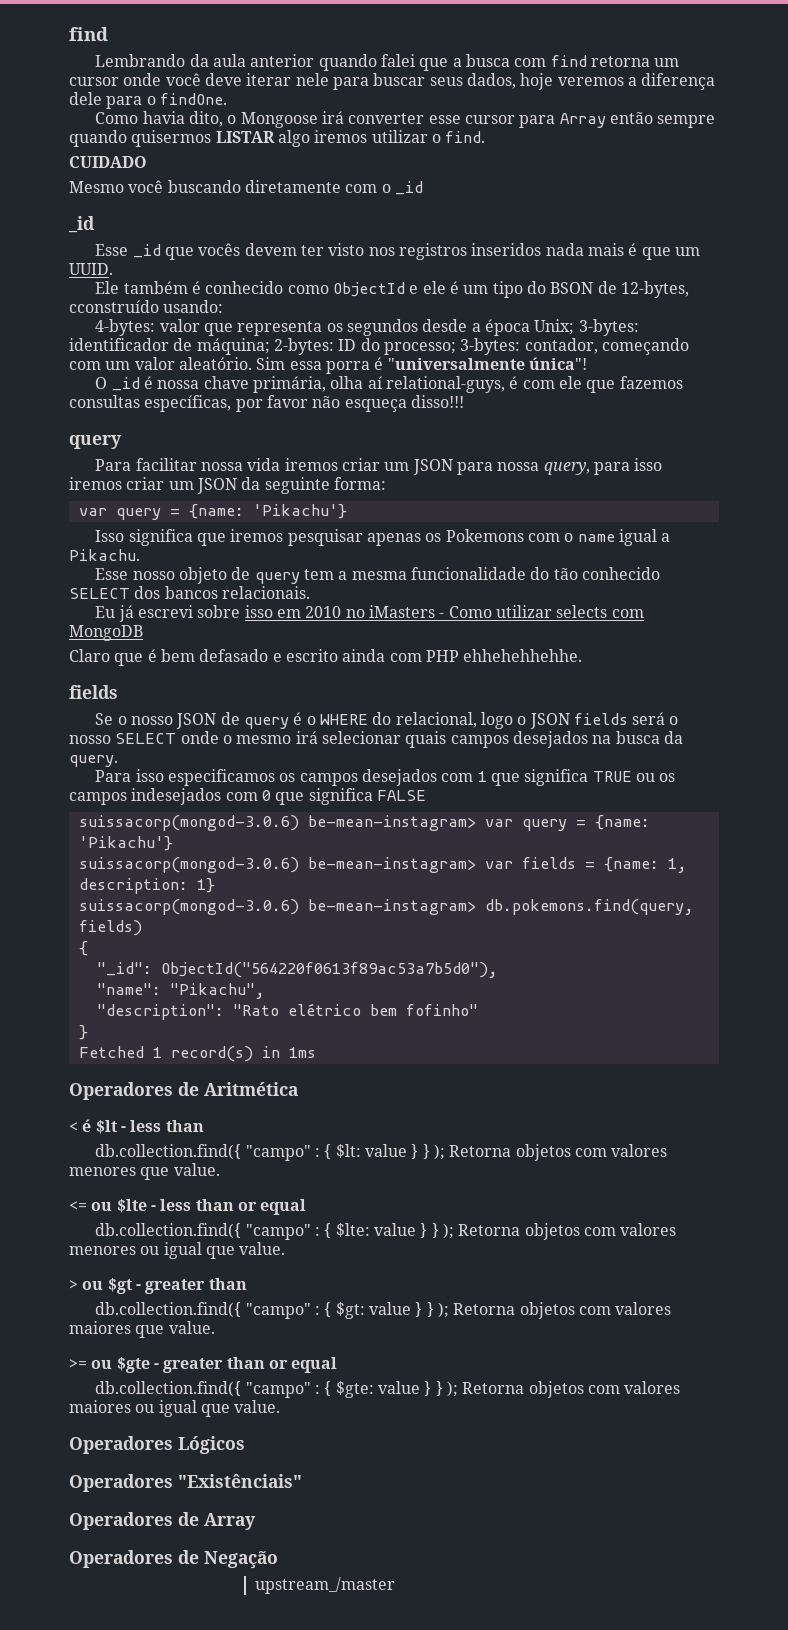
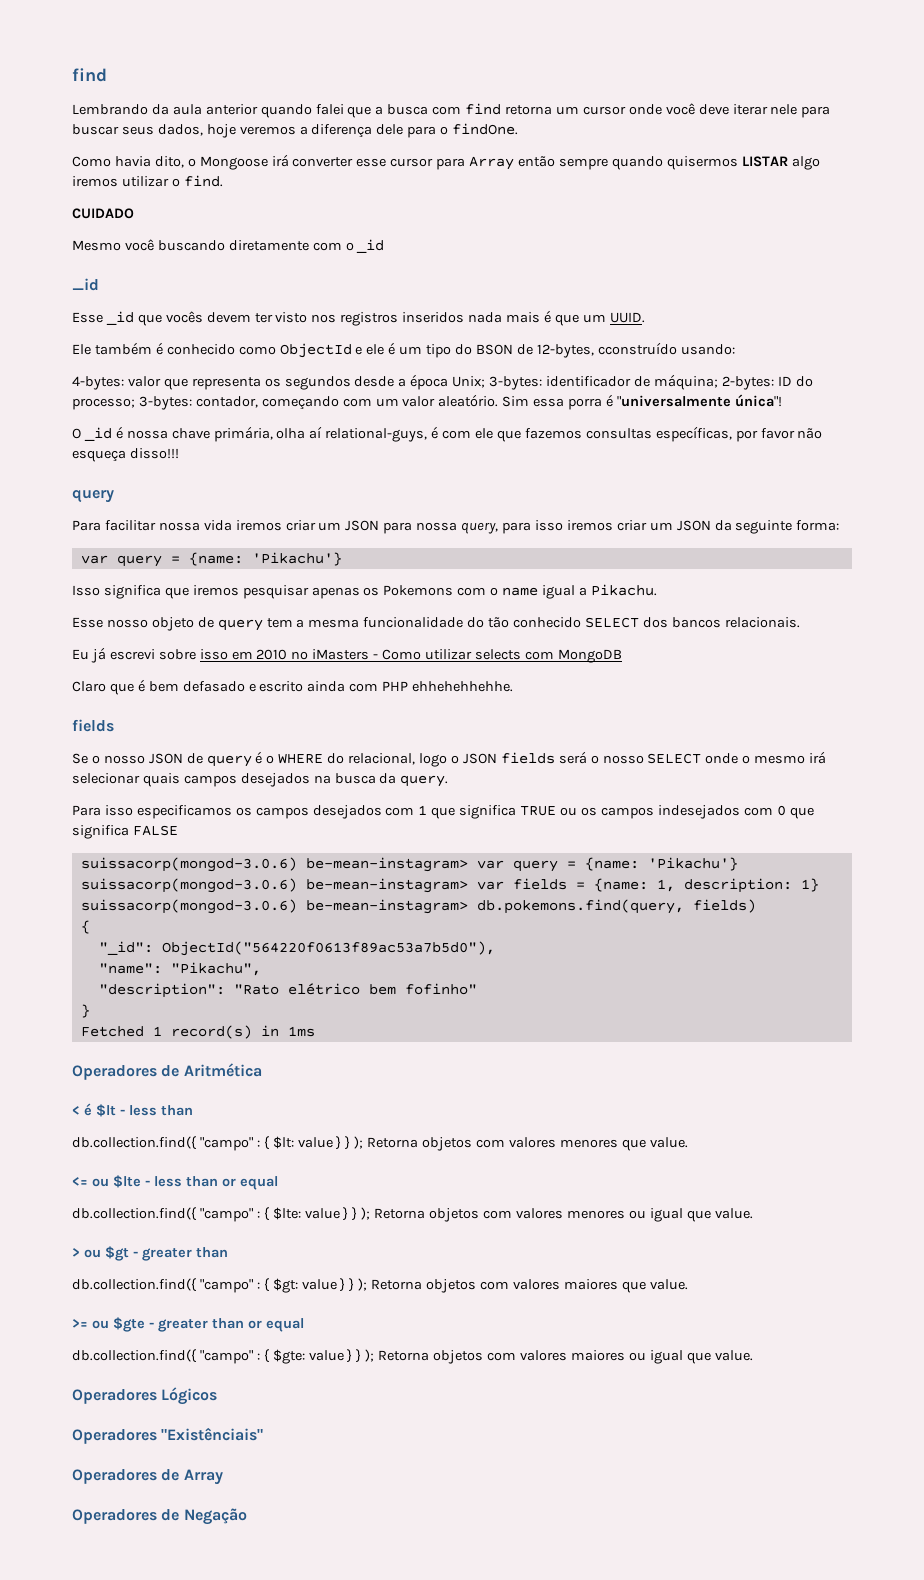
- upstream_/master

